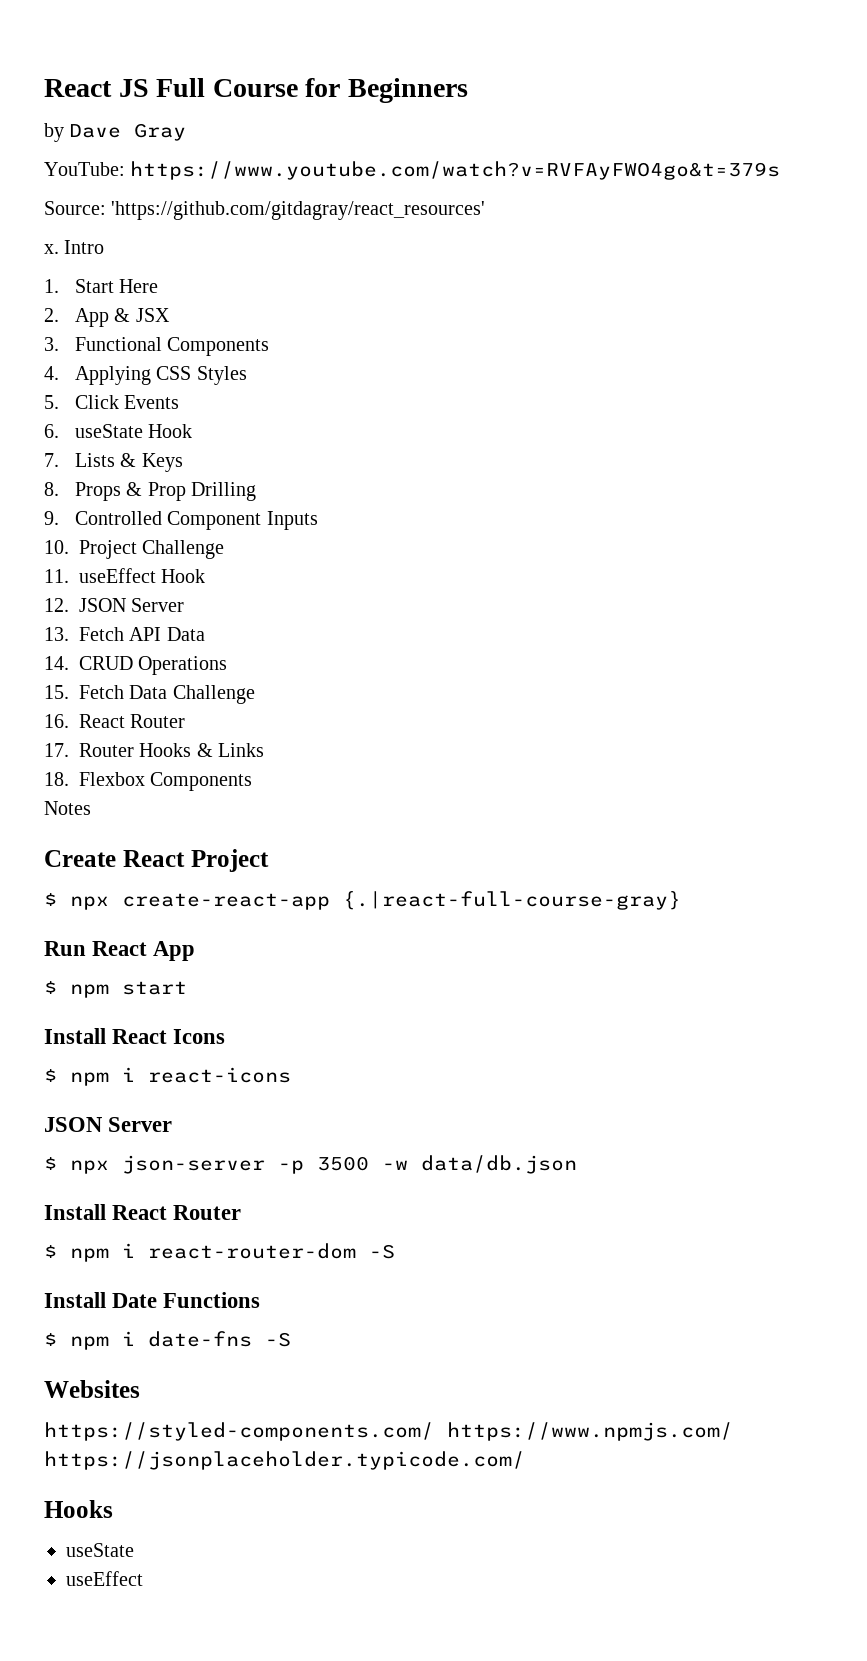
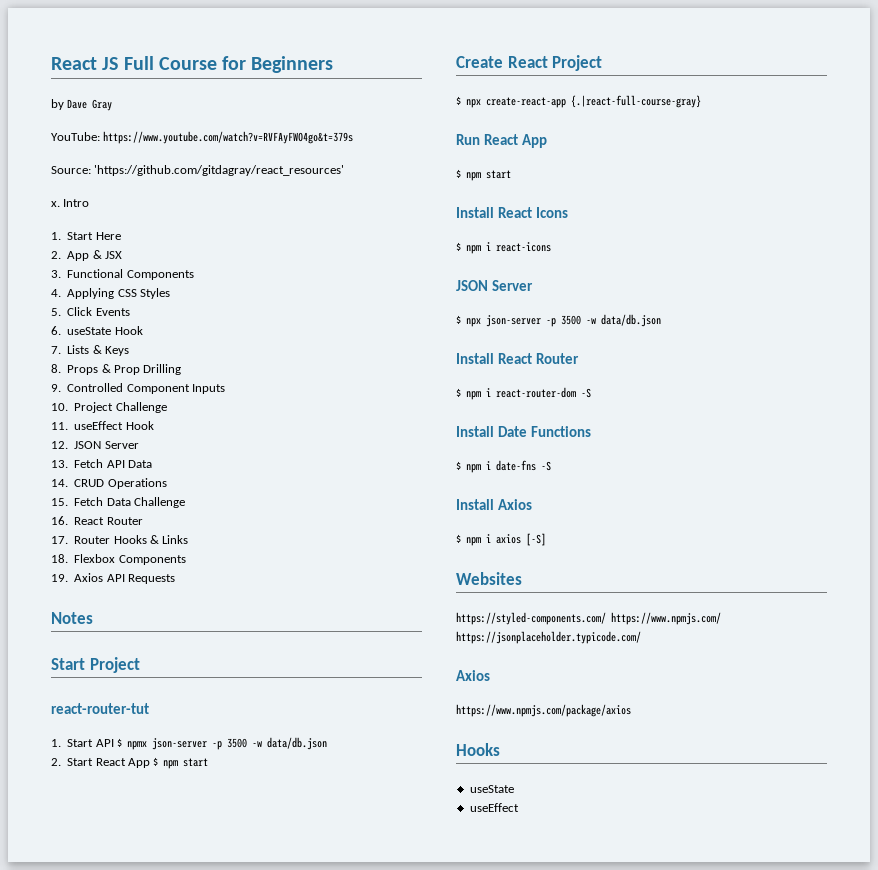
+ 19. Axios API Requests
  Notes
+ Start Project
+ react-router-tut
+ 1. Start API $ npmx json-server -p 3500 -w data/db.json
+ 2. Start React App $ npm start
+ Install Axios
+ $ npm i axios [-S]
  https://styled-components.com/ https://www.npmjs.com/ https://jsonplaceholder.typicode.com/
+ Axios
+ https://www.npmjs.com/package/axios

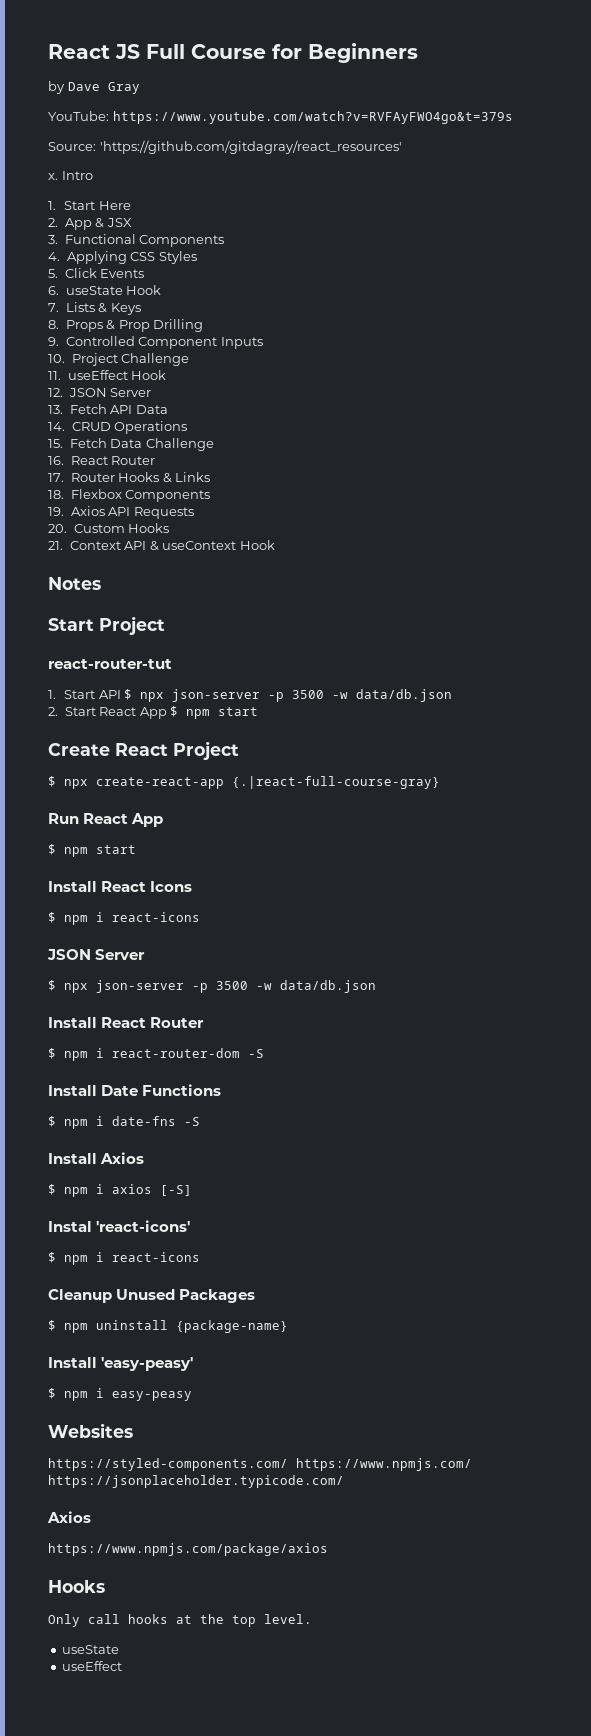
+ 20. Custom Hooks
+ 21. Context API & useContext Hook
- 1. Start API $ npmx json-server -p 3500 -w data/db.json
+ 1. Start API $ npx json-server -p 3500 -w data/db.json
+ Instal 'react-icons'
+ $ npm i react-icons
+ Cleanup Unused Packages
+ $ npm uninstall {package-name}
+ Install 'easy-peasy'
+ $ npm i easy-peasy
+ Only call hooks at the top level.

